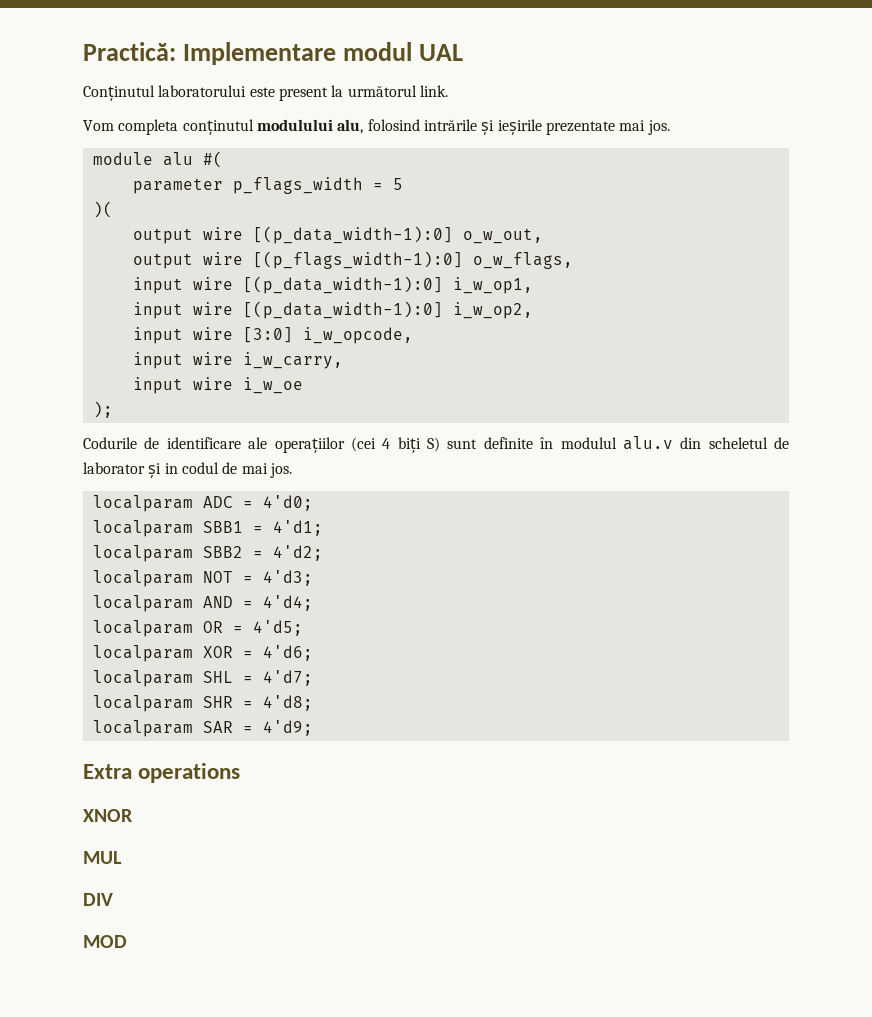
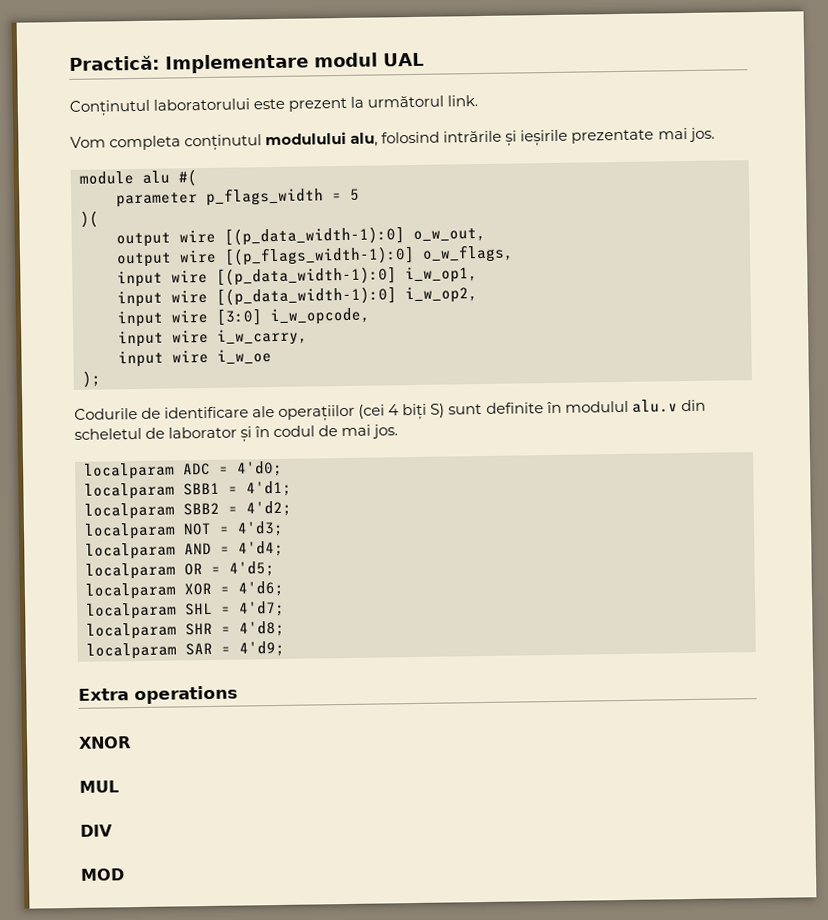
- Conținutul laboratorului este present la următorul link.
+ Conținutul laboratorului este prezent la următorul link.
- Codurile de identificare ale operațiilor (cei 4 biți S) sunt definite în modulul alu.v din scheletul de laborator și in codul de mai jos.
+ Codurile de identificare ale operațiilor (cei 4 biți S) sunt definite în modulul alu.v din scheletul de laborator și în codul de mai jos.

